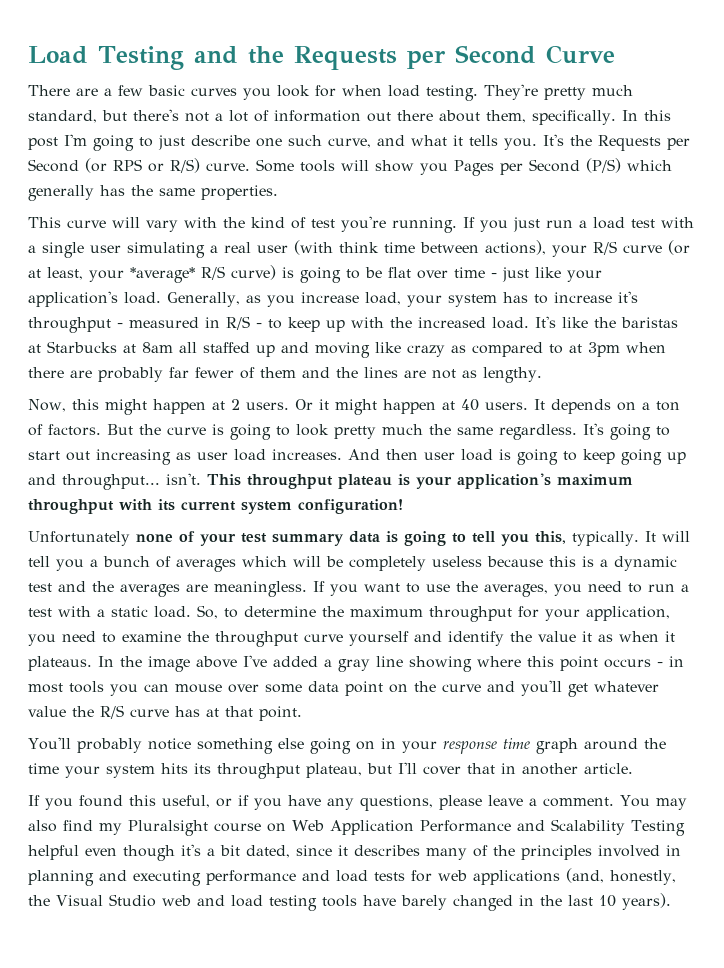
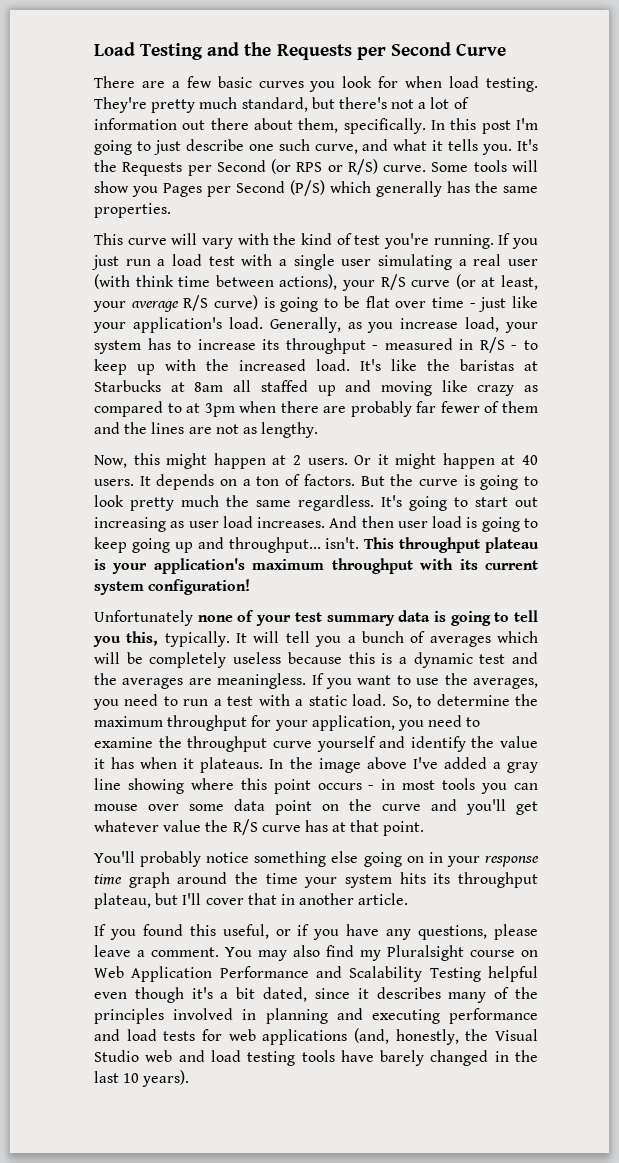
- If you just run a load test with a single user simulating a real user (with think time between actions), your R/S curve (or at least, your *average* R/S curve) is going to be flat over time - just like your application's load.
+ If you just run a load test with a single user simulating a real user (with think time between actions), your R/S curve (or at least, your average R/S curve) is going to be flat over time - just like your application's load.
- Generally, as you increase load, your system has to increase it's throughput - measured in R/S - to keep up with the increased load.
+ Generally, as you increase load, your system has to increase its throughput - measured in R/S - to keep up with the increased load.
- So, to determine the maximum throughput for your application, you need to examine the throughput curve yourself and identify the value it as when it plateaus.
+ So, to determine the maximum throughput for your application, you need to examine the throughput curve yourself and identify the value it has when it plateaus.

